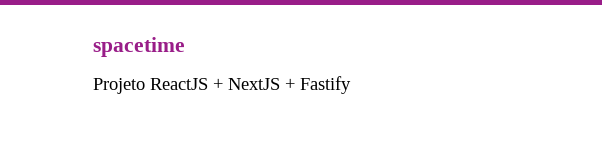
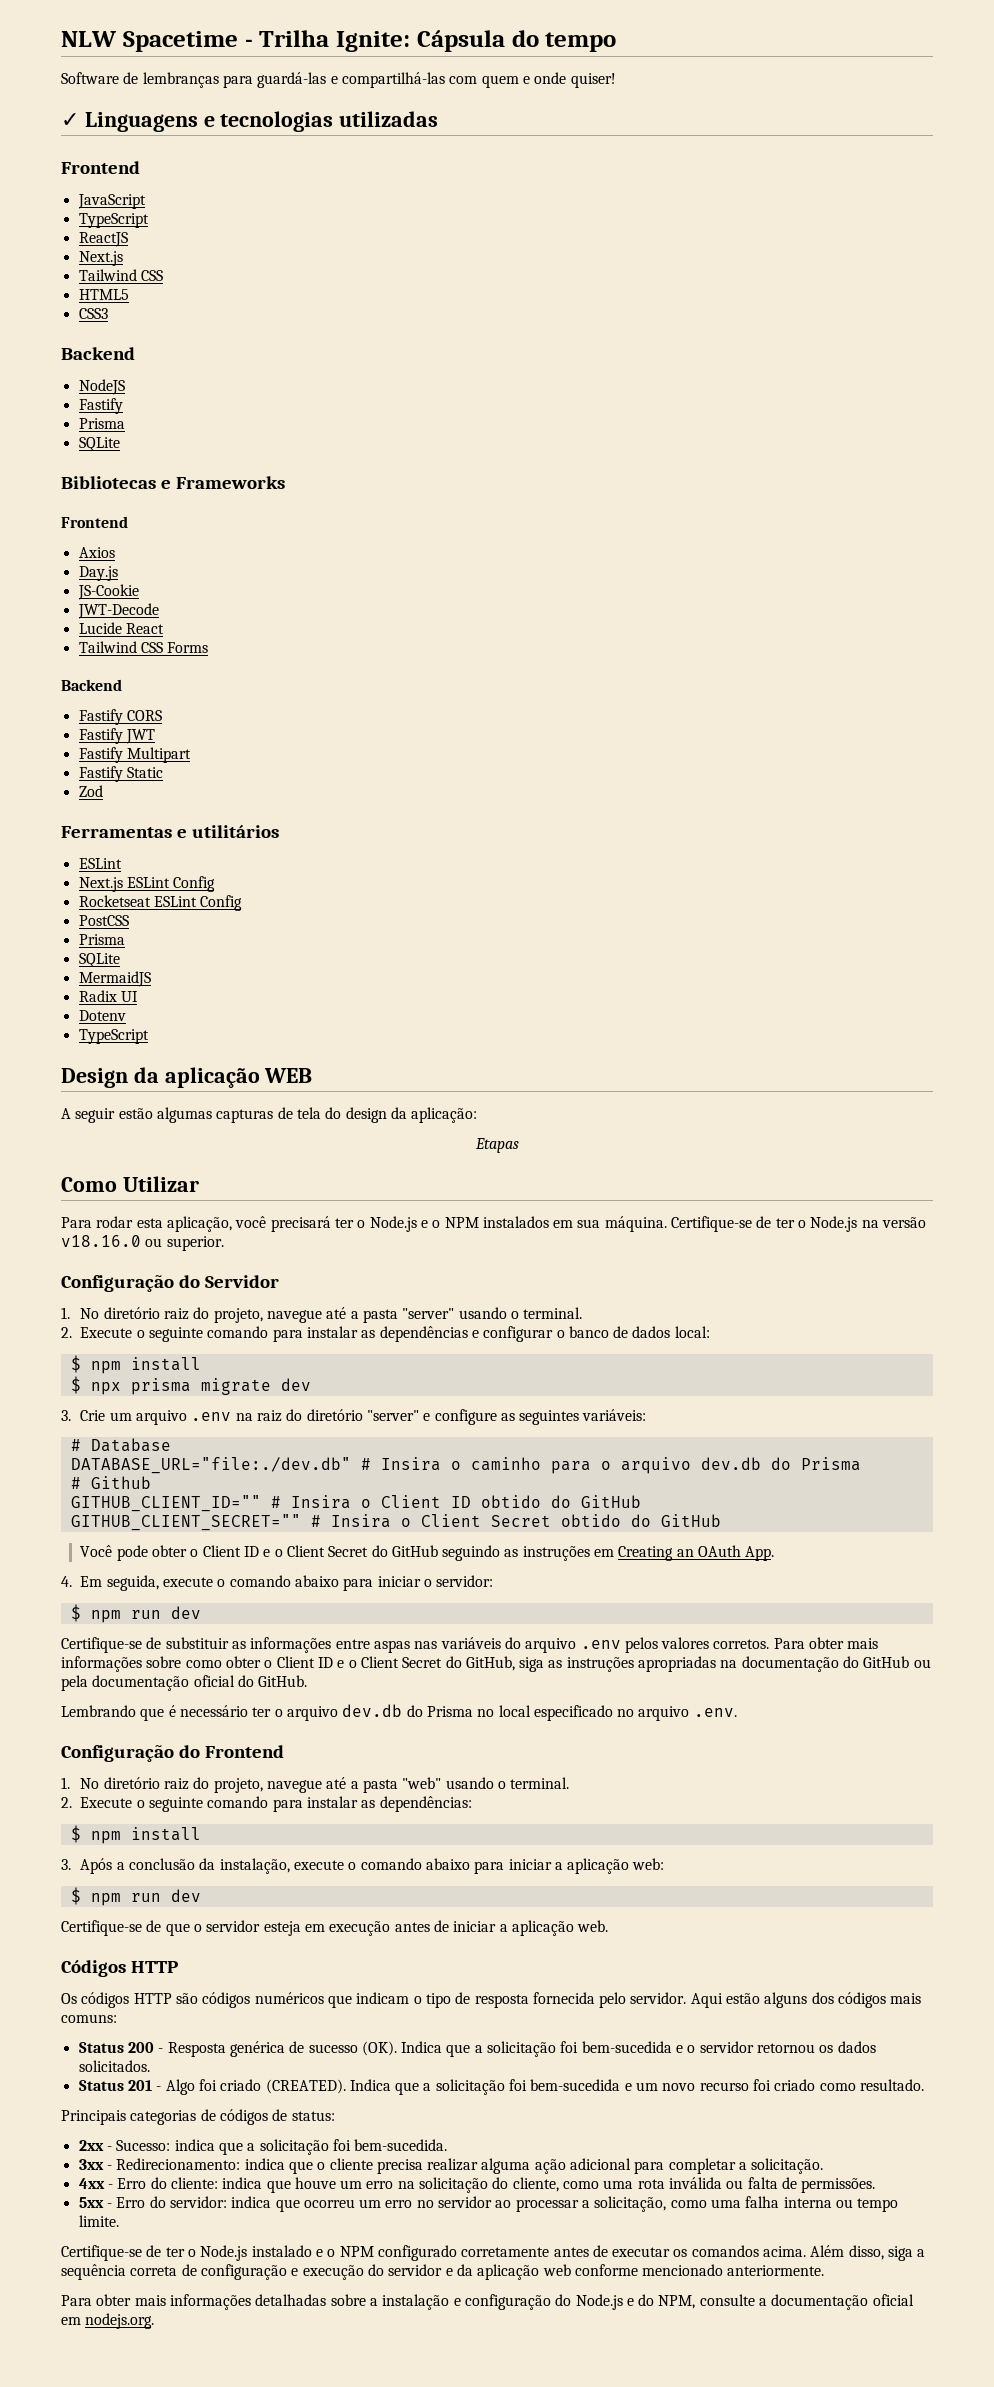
- spacetime
- Projeto ReactJS + NextJS + Fastify
+ NLW Spacetime - Trilha Ignite: Cápsula do tempo
+ Software de lembranças para guardá-las e compartilhá-las com quem e onde quiser!
+ ✓ Linguagens e tecnologias utilizadas
+ Frontend
+ JavaScript
+ TypeScript
+ ReactJS
+ Next.js
+ Tailwind CSS
+ HTML5
+ CSS3
+ Backend
+ NodeJS
+ Fastify
+ Prisma
+ SQLite
+ Bibliotecas e Frameworks
+ Frontend
+ Axios
+ Day.js
+ JS-Cookie
+ JWT-Decode
+ Lucide React
+ Tailwind CSS Forms
+ Backend
+ Fastify CORS
+ Fastify JWT
+ Fastify Multipart
+ Fastify Static
+ Zod
+ Ferramentas e utilitários
+ ESLint
+ Next.js ESLint Config
+ Rocketseat ESLint Config
+ PostCSS
+ Prisma
+ SQLite
+ MermaidJS
+ Radix UI
+ Dotenv
+ TypeScript
+ Design da aplicação WEB
+ A seguir estão algumas capturas de tela do design da aplicação:
+ Etapas
+ Como Utilizar
+ Para rodar esta aplicação, você precisará ter o Node.js e o NPM instalados em sua máquina. Certifique-se de ter o Node.js na versão v18.16.0 ou superior.
+ Configuração do Servidor
+ 1. No diretório raiz do projeto, navegue até a pasta "server" usando o terminal.
+ 2. Execute o seguinte comando para instalar as dependências e configurar o banco de dados local:
+ $ npm install
+ $ npx prisma migrate dev
+ 3. Crie um arquivo .env na raiz do diretório "server" e configure as seguintes variáveis:
+ # Database
+ DATABASE_URL="file:./dev.db" # Insira o caminho para o arquivo dev.db do Prisma
+ # Github
+ GITHUB_CLIENT_ID="" # Insira o Client ID obtido do GitHub
+ GITHUB_CLIENT_SECRET="" # Insira o Client Secret obtido do GitHub
+ Você pode obter o Client ID e o Client Secret do GitHub seguindo as instruções em Creating an OAuth App.
+ 4. Em seguida, execute o comando abaixo para iniciar o servidor:
+ $ npm run dev
+ Certifique-se de substituir as informações entre aspas nas variáveis do arquivo .env pelos valores corretos. Para obter mais informações sobre como obter o Client ID e o Client Secret do GitHub, siga as instruções apropriadas na documentação do GitHub ou pela documentação oficial do GitHub.
+ Lembrando que é necessário ter o arquivo dev.db do Prisma no local especificado no arquivo .env.
+ Configuração do Frontend
+ 1. No diretório raiz do projeto, navegue até a pasta "web" usando o terminal.
+ 2. Execute o seguinte comando para instalar as dependências:
+ $ npm install
+ 3. Após a conclusão da instalação, execute o comando abaixo para iniciar a aplicação web:
+ $ npm run dev
+ Certifique-se de que o servidor esteja em execução antes de iniciar a aplicação web.
+ Códigos HTTP
+ Os códigos HTTP são códigos numéricos que indicam o tipo de resposta fornecida pelo servidor. Aqui estão alguns dos códigos mais comuns:
+ Status 200 - Resposta genérica de sucesso (OK). Indica que a solicitação foi bem-sucedida e o servidor retornou os dados solicitados.
+ Status 201 - Algo foi criado (CREATED). Indica que a solicitação foi bem-sucedida e um novo recurso foi criado como resultado.
+ Principais categorias de códigos de status:
+ 2xx - Sucesso: indica que a solicitação foi bem-sucedida.
+ 3xx - Redirecionamento: indica que o cliente precisa realizar alguma ação adicional para completar a solicitação.
+ 4xx - Erro do cliente: indica que houve um erro na solicitação do cliente, como uma rota inválida ou falta de permissões.
+ 5xx - Erro do servidor: indica que ocorreu um erro no servidor ao processar a solicitação, como uma falha interna ou tempo limite.
+ Certifique-se de ter o Node.js instalado e o NPM configurado corretamente antes de executar os comandos acima. Além disso, siga a sequência correta de configuração e execução do servidor e da aplicação web conforme mencionado anteriormente.
+ Para obter mais informações detalhadas sobre a instalação e configuração do Node.js e do NPM, consulte a documentação oficial em nodejs.org.

